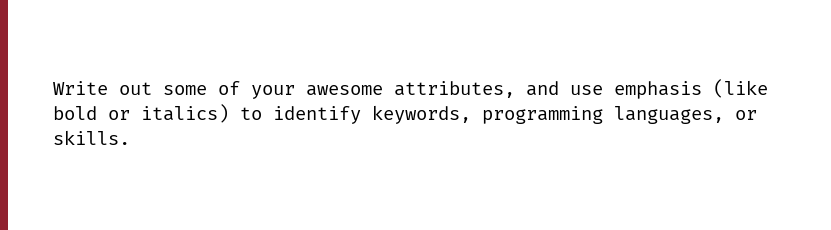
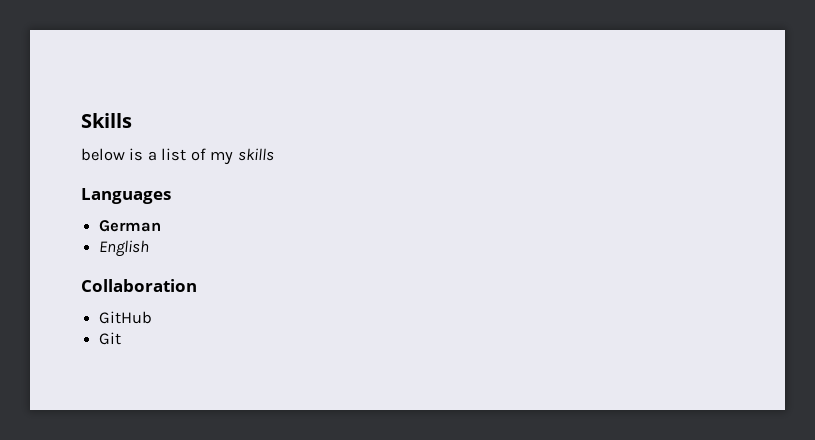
- Write out some of your awesome attributes, and use emphasis (like bold or italics) to identify keywords, programming languages, or skills.
+ Skills
+ below is a list of my skills
+ Languages
+ German
+ English
+ Collaboration
+ GitHub
+ Git

